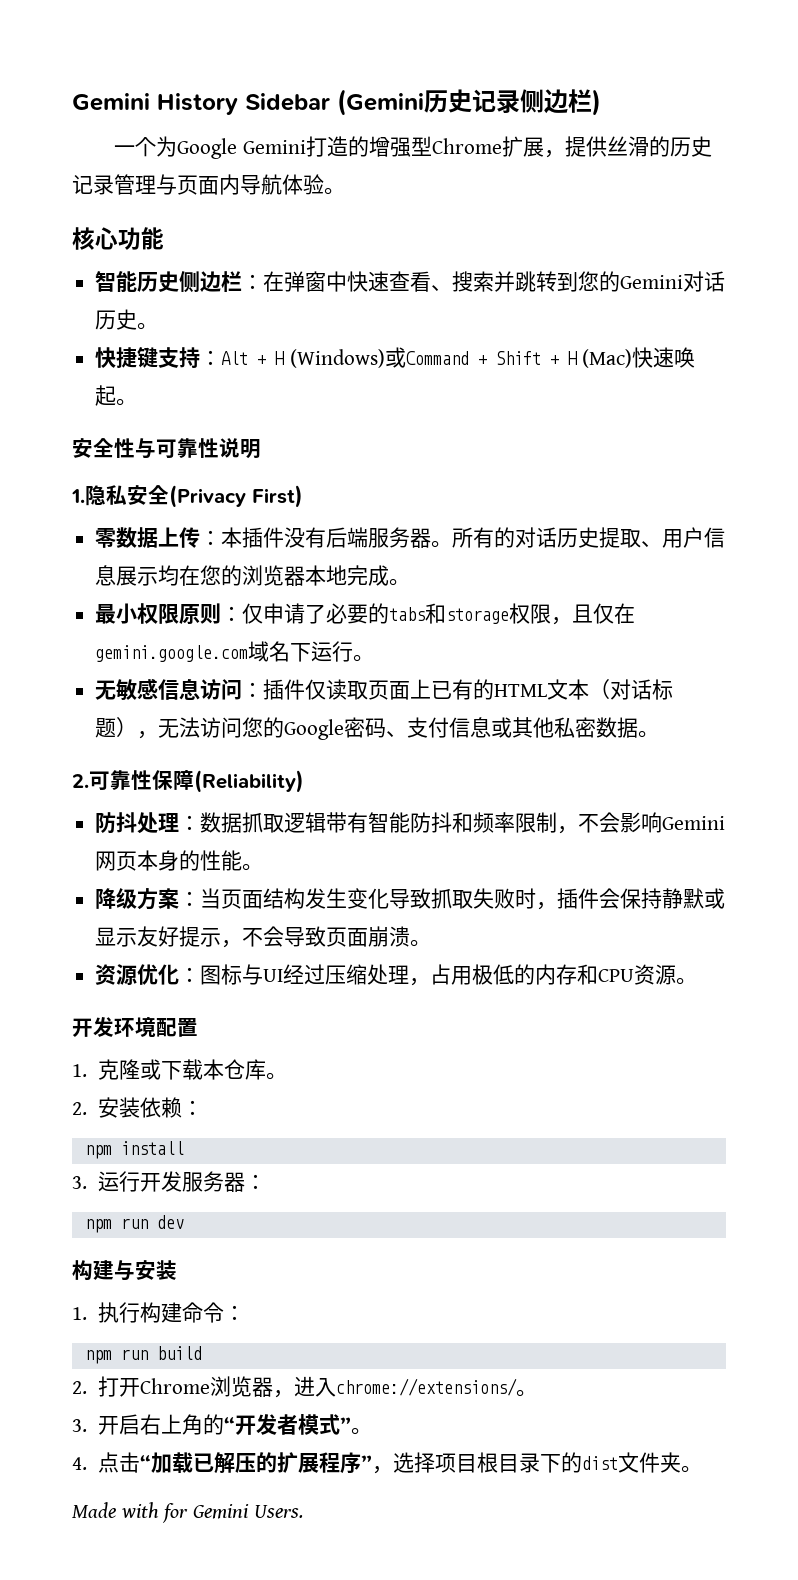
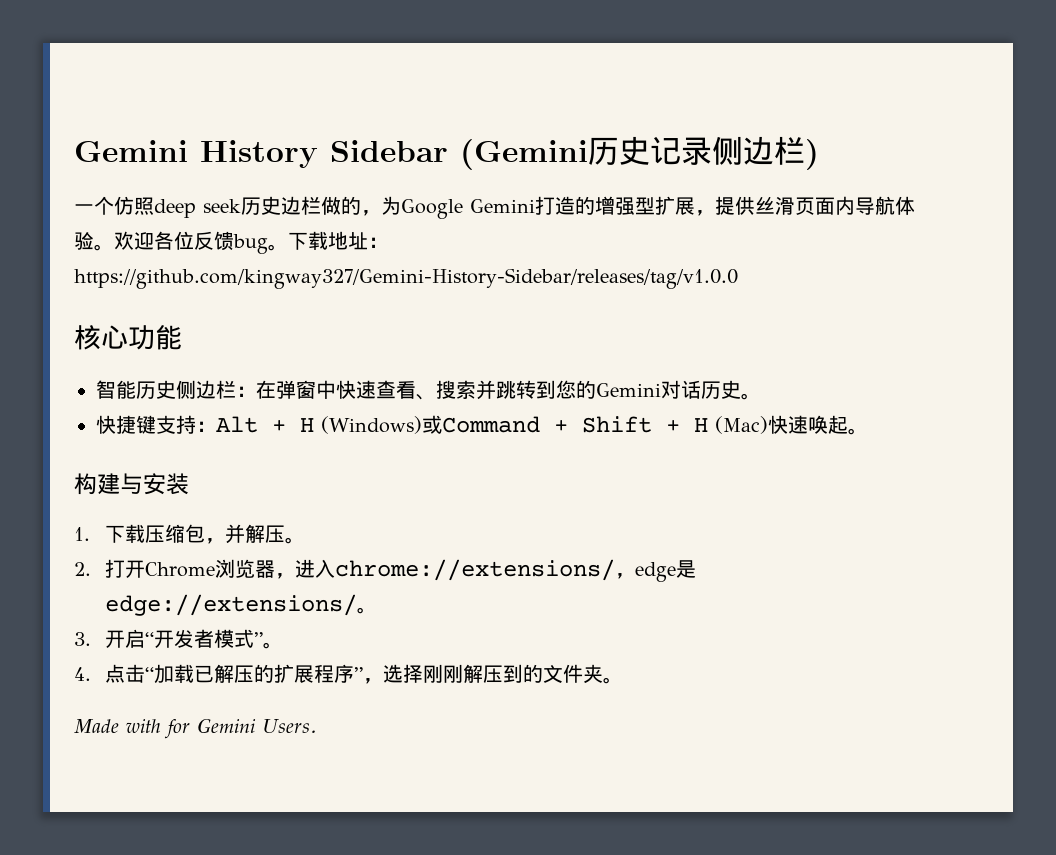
- 一个为Google Gemini打造的增强型Chrome扩展，提供丝滑的历史记录管理与页面内导航体验。
+ 一个仿照deep seek历史边栏做的，为Google Gemini打造的增强型扩展，提供丝滑页面内导航体验。欢迎各位反馈bug。下载地址：https://github.com/kingway327/Gemini-History-Sidebar/releases/tag/v1.0.0
- 安全性与可靠性说明
- 1.隐私安全(Privacy First)
- 零数据上传：本插件没有后端服务器。所有的对话历史提取、用户信息展示均在您的浏览器本地完成。
- 最小权限原则：仅申请了必要的tabs和storage权限，且仅在gemini.google.com域名下运行。
- 无敏感信息访问：插件仅读取页面上已有的HTML文本（对话标题），无法访问您的Google密码、支付信息或其他私密数据。
- 2.可靠性保障(Reliability)
- 防抖处理：数据抓取逻辑带有智能防抖和频率限制，不会影响Gemini网页本身的性能。
- 降级方案：当页面结构发生变化导致抓取失败时，插件会保持静默或显示友好提示，不会导致页面崩溃。
- 资源优化：图标与UI经过压缩处理，占用极低的内存和CPU资源。
- 开发环境配置
- 1.克隆或下载本仓库。
- 2.安装依赖：
- npm install
- 3.运行开发服务器：
- npm run dev
  构建与安装
- 1.执行构建命令：
- npm run build
+ 1.下载压缩包，并解压。
- 2.打开Chrome浏览器，进入chrome://extensions/。
+ 2.打开Chrome浏览器，进入chrome://extensions/，edge是edge://extensions/。
- 3.开启右上角的“开发者模式”。
+ 3.开启“开发者模式”。
- 4.点击“加载已解压的扩展程序”，选择项目根目录下的dist文件夹。
+ 4.点击“加载已解压的扩展程序”，选择刚刚解压到的文件夹。

